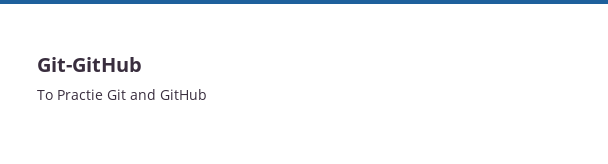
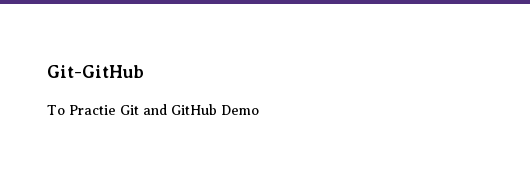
- To Practie Git and GitHub
+ To Practie Git and GitHub Demo

